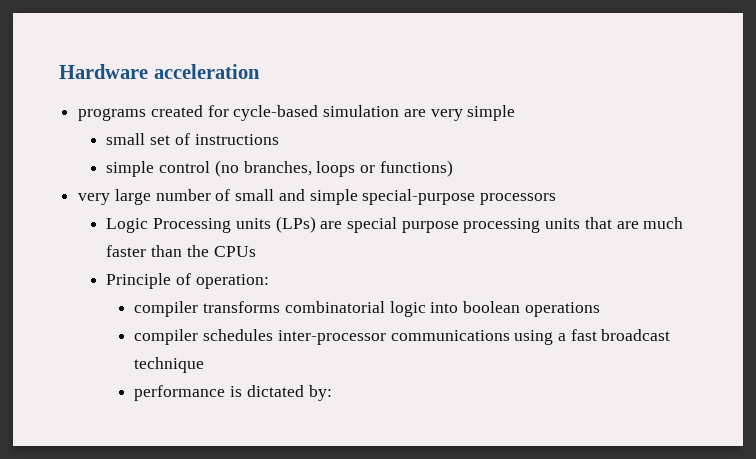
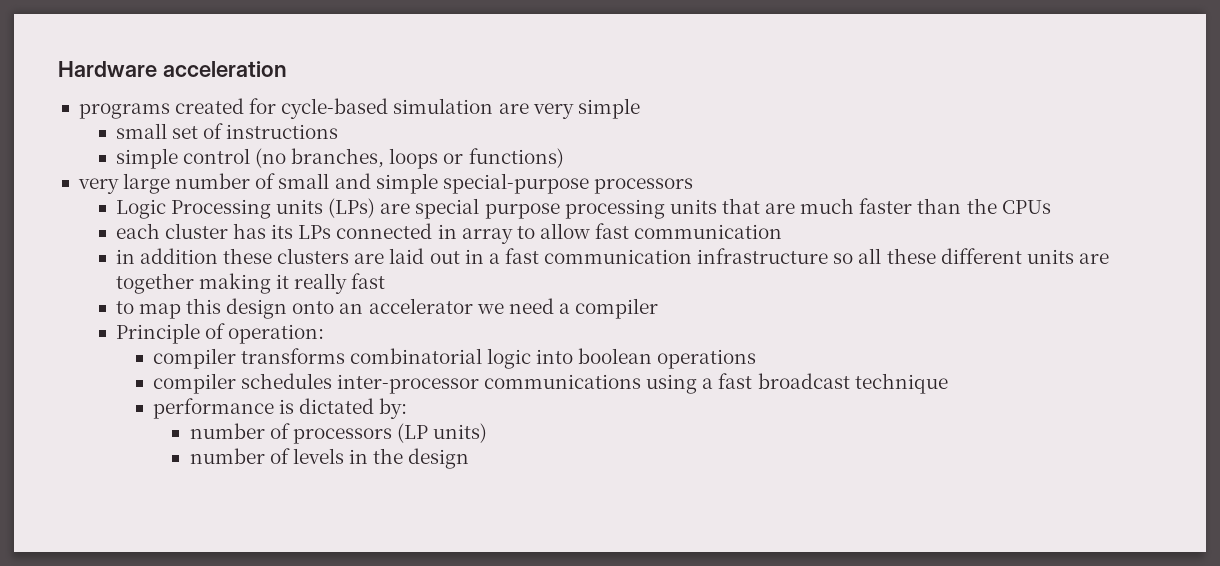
+ each cluster has its LPs connected in array to allow fast communication
+ in addition these clusters are laid out in a fast communication infrastructure so all these different units are together making it really fast
+ to map this design onto an accelerator we need a compiler
+ number of processors (LP units)
+ number of levels in the design

